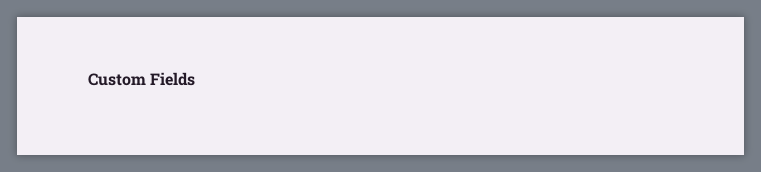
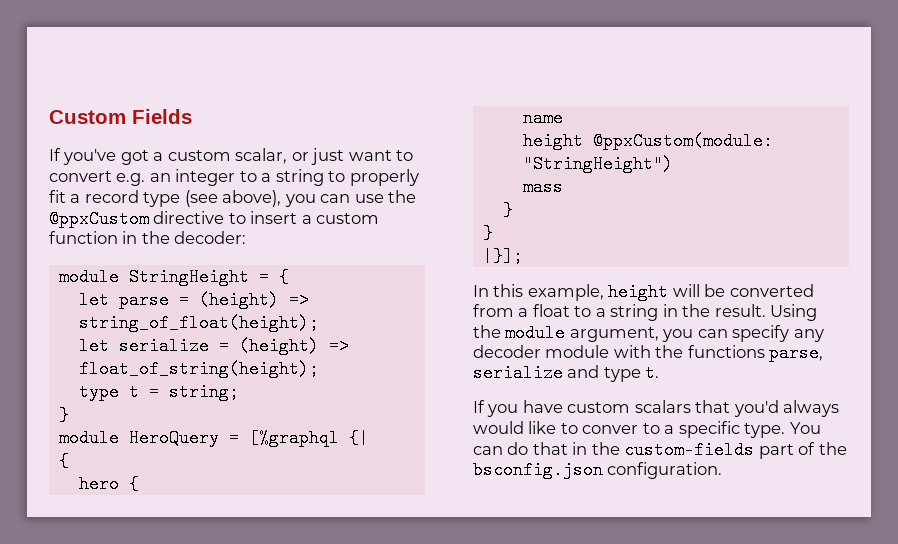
+ If you've got a custom scalar, or just want to convert e.g. an integer to a string to properly fit a record type (see above), you can use the @ppxCustom directive to insert a custom function in the decoder:
+ module StringHeight = {
+ let parse = (height) => string_of_float(height);
+ let serialize = (height) => float_of_string(height);
+ type t = string;
+ }
+ module HeroQuery = [%graphql {|
+ {
+ hero {
+ name
+ height @ppxCustom(module: "StringHeight")
+ mass
+ }
+ }
+ |}];
+ In this example, height will be converted from a float to a string in the result. Using the module argument, you can specify any decoder module with the functions parse, serialize and type t.
+ If you have custom scalars that you'd always would like to conver to a specific type. You can do that in the custom-fields part of the bsconfig.json configuration.

